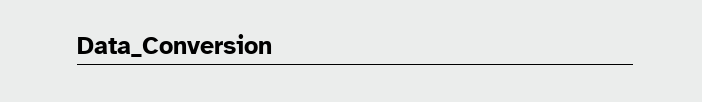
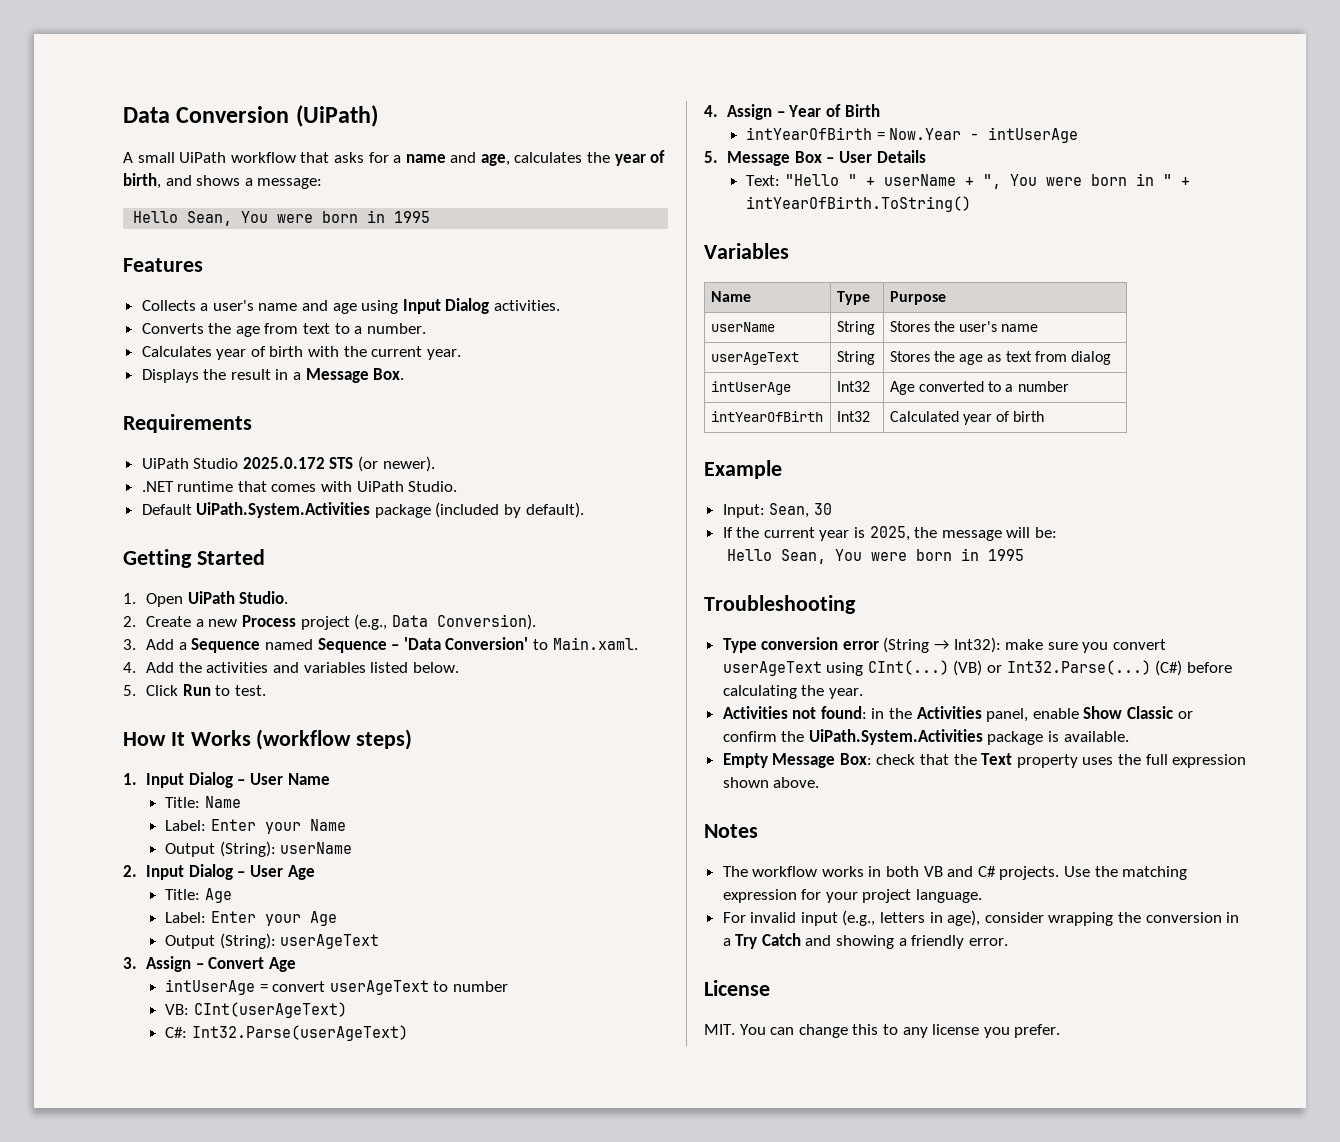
- Data_Conversion
+ Data Conversion (UiPath)
+ A small UiPath workflow that asks for a name and age, calculates the year of birth, and shows a message:
+ Hello Sean, You were born in 1995
+ Features
+ Collects a user's name and age using Input Dialog activities.
+ Converts the age from text to a number.
+ Calculates year of birth with the current year.
+ Displays the result in a Message Box.
+ Requirements
+ UiPath Studio 2025.0.172 STS (or newer).
+ .NET runtime that comes with UiPath Studio.
+ Default UiPath.System.Activities package (included by default).
+ Getting Started
+ 1. Open UiPath Studio.
+ 2. Create a new Process project (e.g., Data Conversion).
+ 3. Add a Sequence named Sequence – 'Data Conversion' to Main.xaml.
+ 4. Add the activities and variables listed below.
+ 5. Click Run to test.
+ How It Works (workflow steps)
+ 1. Input Dialog – User Name
+ Title: Name
+ Label: Enter your Name
+ Output (String): userName
+ 2. Input Dialog – User Age
+ Title: Age
+ Label: Enter your Age
+ Output (String): userAgeText
+ 3. Assign – Convert Age
+ intUserAge = convert userAgeText to number
+ VB: CInt(userAgeText)
+ C#: Int32.Parse(userAgeText)
+ 4. Assign – Year of Birth
+ intYearOfBirth = Now.Year - intUserAge
+ 5. Message Box – User Details
+ Text: "Hello " + userName + ", You were born in " + intYearOfBirth.ToString()
+ Variables
+ Name | Type | Purpose
+ userName | String | Stores the user's name
+ userAgeText | String | Stores the age as text from dialog
+ intUserAge | Int32 | Age converted to a number
+ intYearOfBirth | Int32 | Calculated year of birth
+ Example
+ Input: Sean, 30
+ If the current year is 2025, the message will be:
+ Hello Sean, You were born in 1995
+ Troubleshooting
+ Type conversion error (String → Int32): make sure you convert userAgeText using CInt(...) (VB) or Int32.Parse(...) (C#) before calculating the year.
+ Activities not found: in the Activities panel, enable Show Classic or confirm the UiPath.System.Activities package is available.
+ Empty Message Box: check that the Text property uses the full expression shown above.
+ Notes
+ The workflow works in both VB and C# projects. Use the matching expression for your project language.
+ For invalid input (e.g., letters in age), consider wrapping the conversion in a Try Catch and showing a friendly error.
+ License
+ MIT. You can change this to any license you prefer.

